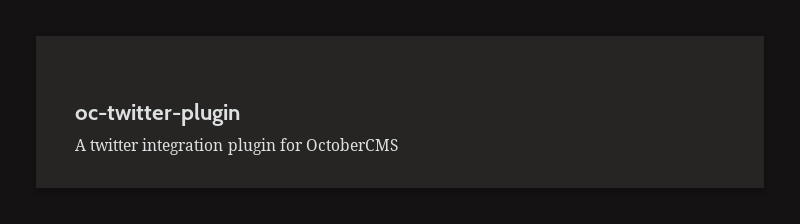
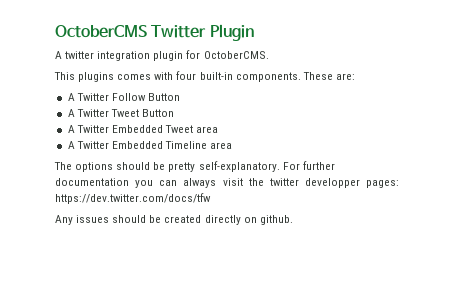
- oc-twitter-plugin
+ OctoberCMS Twitter Plugin
- A twitter integration plugin for OctoberCMS
+ A twitter integration plugin for OctoberCMS.
+ This plugins comes with four built-in components. These are:
+ A Twitter Follow Button
+ A Twitter Tweet Button
+ A Twitter Embedded Tweet area
+ A Twitter Embedded Timeline area
+ The options should be pretty self-explanatory. For further documentation you can always visit the twitter developper pages: https://dev.twitter.com/docs/tfw
+ Any issues should be created directly on github.

